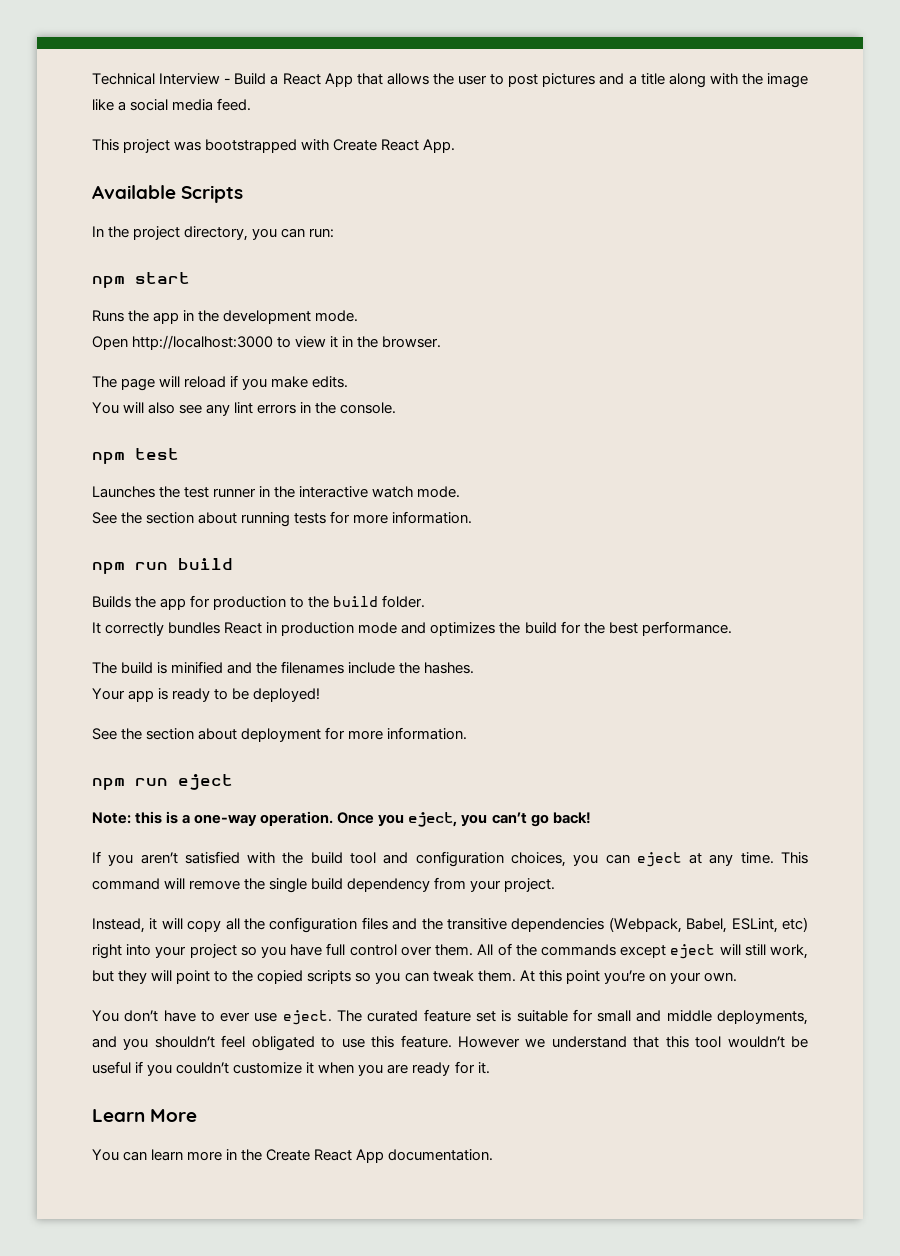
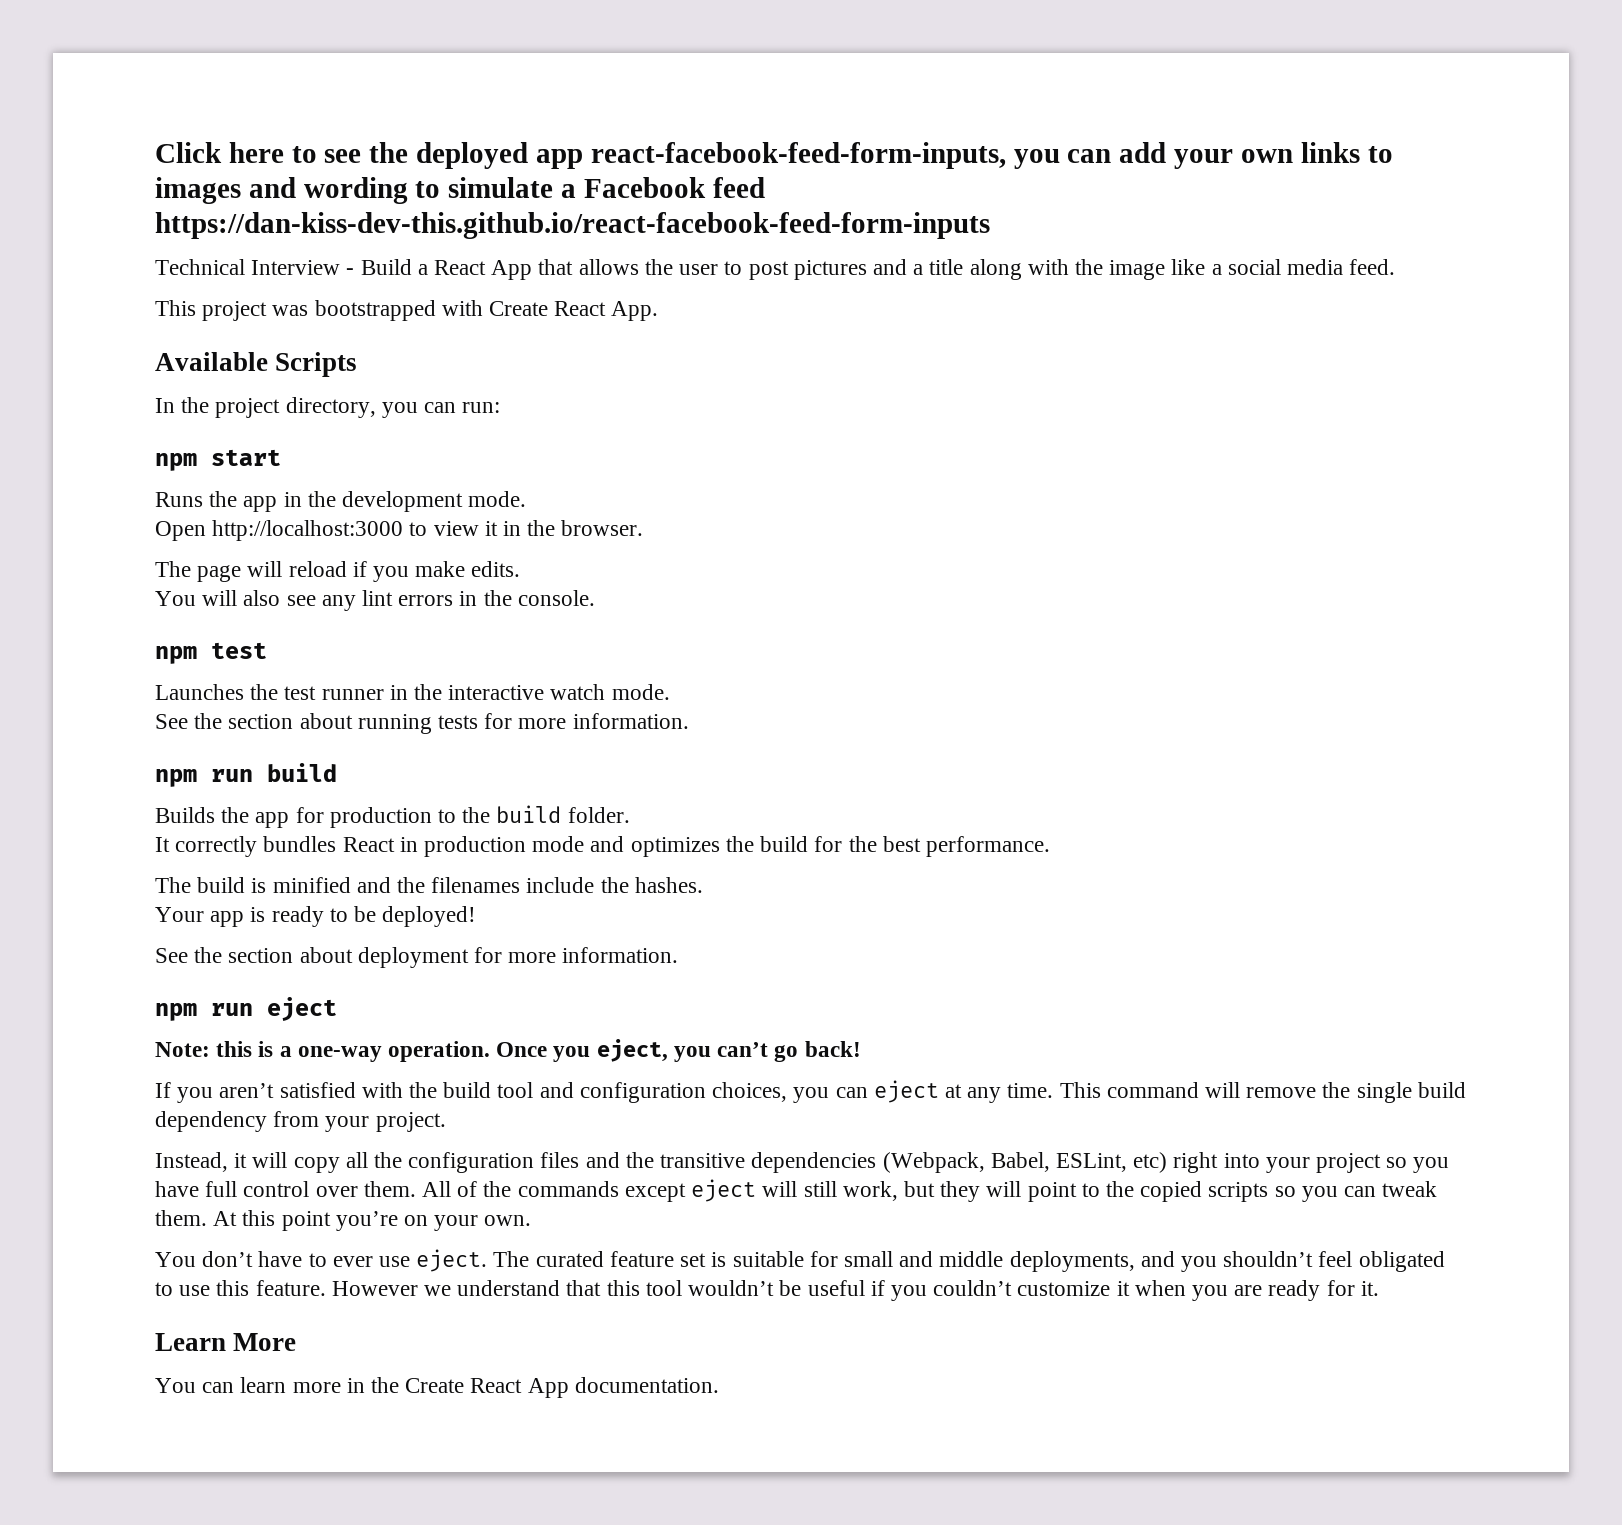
+ Click here to see the deployed app react-facebook-feed-form-inputs, you can add your own links to images and wording to simulate a Facebook feed https://dan-kiss-dev-this.github.io/react-facebook-feed-form-inputs

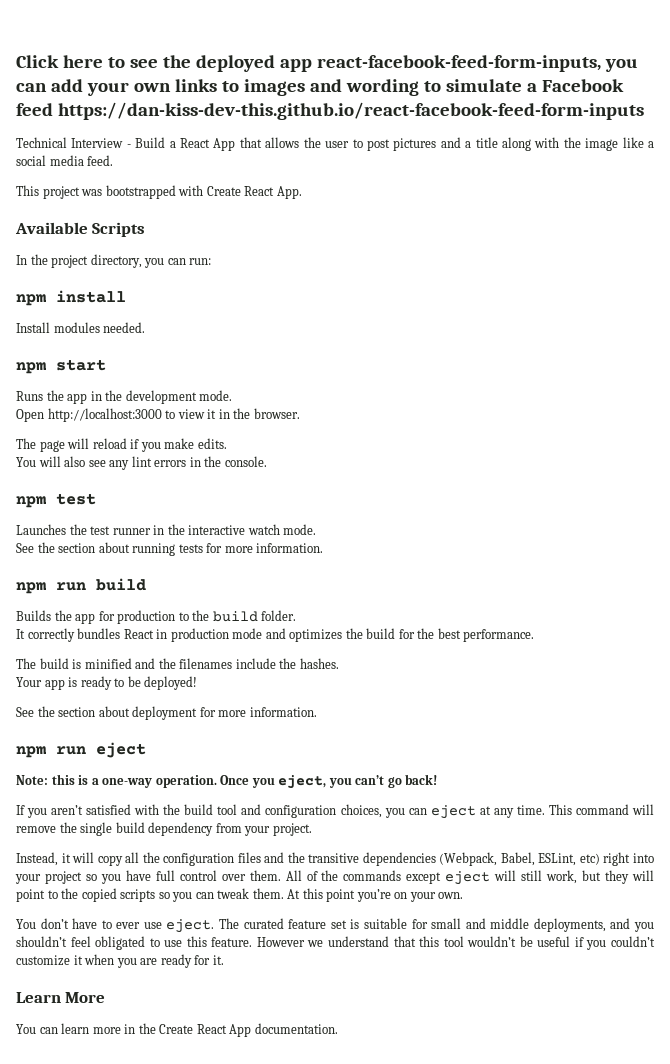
+ npm install
+ Install modules needed.

